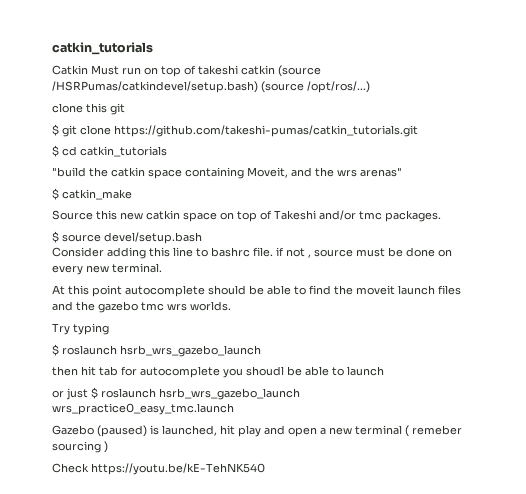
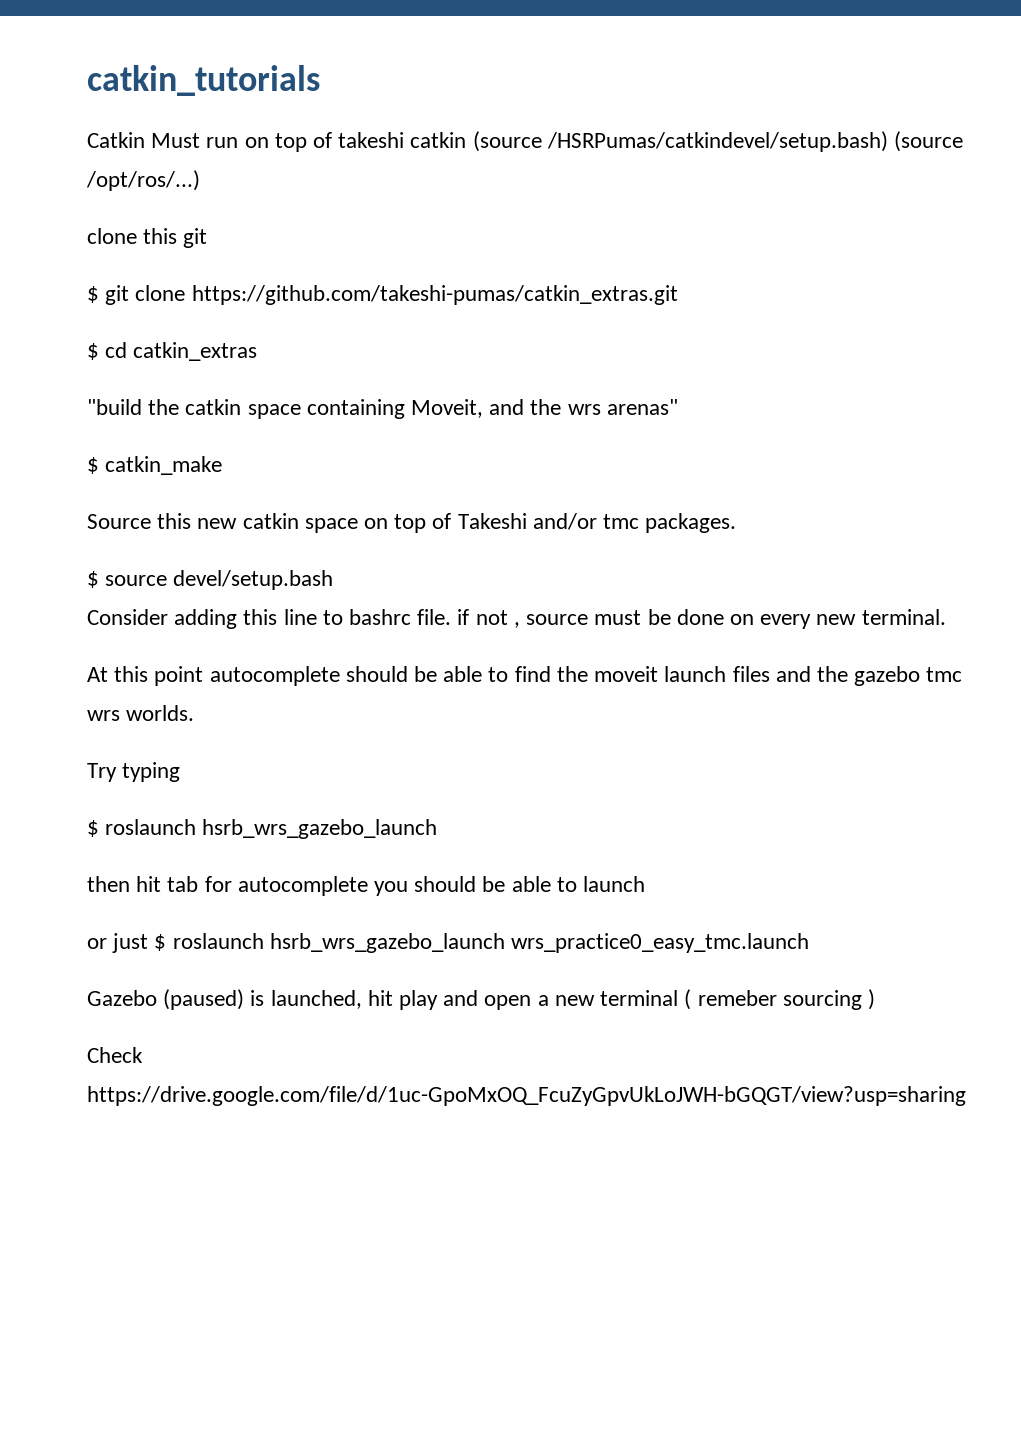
- $ git clone https://github.com/takeshi-pumas/catkin_tutorials.git
+ $ git clone https://github.com/takeshi-pumas/catkin_extras.git
- $ cd catkin_tutorials
+ $ cd catkin_extras
- then hit tab for autocomplete you shoudl be able to launch
+ then hit tab for autocomplete you should be able to launch
- Check https://youtu.be/kE-TehNK540
+ Check https://drive.google.com/file/d/1uc-GpoMxOQ_FcuZyGpvUkLoJWH-bGQGT/view?usp=sharing

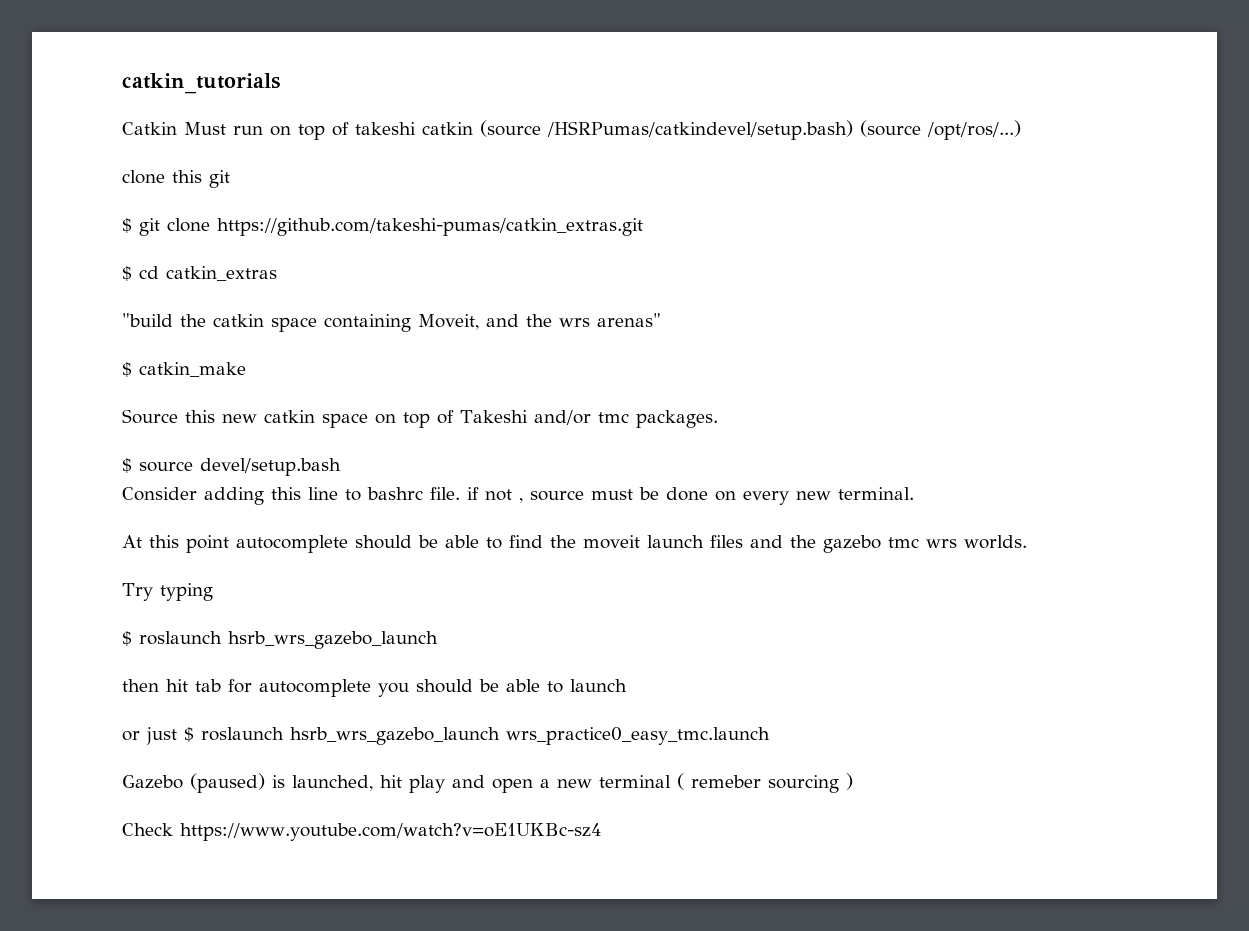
- Check https://drive.google.com/file/d/1uc-GpoMxOQ_FcuZyGpvUkLoJWH-bGQGT/view?usp=sharing
+ Check https://www.youtube.com/watch?v=oE1UKBc-sz4

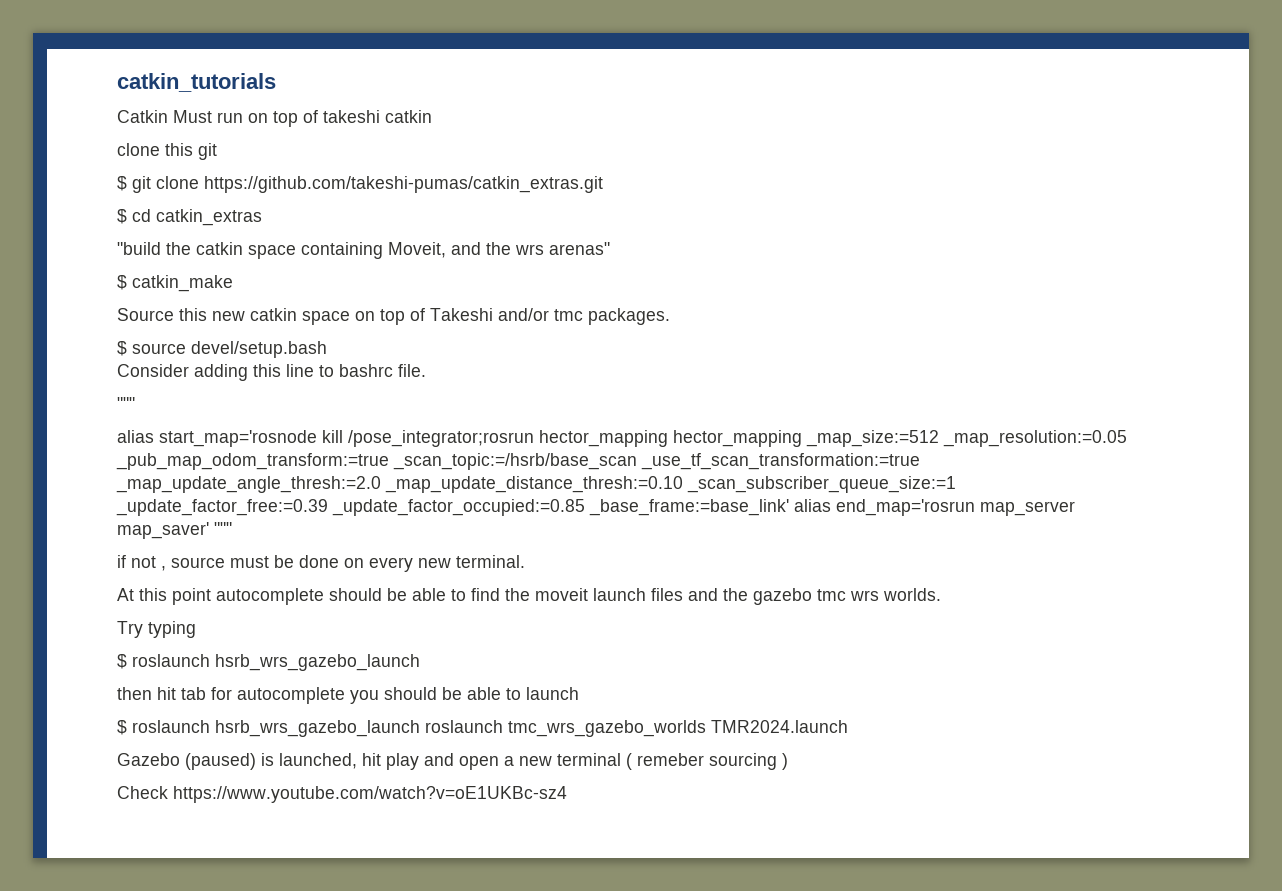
- Catkin Must run on top of takeshi catkin (source /HSRPumas/catkindevel/setup.bash) (source /opt/ros/...)
+ Catkin Must run on top of takeshi catkin
- Consider adding this line to bashrc file. if not , source must be done on every new terminal.
+ Consider adding this line to bashrc file.
+ """
+ alias start_map='rosnode kill /pose_integrator;rosrun hector_mapping hector_mapping _map_size:=512 _map_resolution:=0.05 _pub_map_odom_transform:=true _scan_topic:=/hsrb/base_scan _use_tf_scan_transformation:=true _map_update_angle_thresh:=2.0 _map_update_distance_thresh:=0.10 _scan_subscriber_queue_size:=1 _update_factor_free:=0.39 _update_factor_occupied:=0.85 _base_frame:=base_link' alias end_map='rosrun map_server map_saver' """
+ if not , source must be done on every new terminal.
- or just $ roslaunch hsrb_wrs_gazebo_launch wrs_practice0_easy_tmc.launch
+ $ roslaunch hsrb_wrs_gazebo_launch roslaunch tmc_wrs_gazebo_worlds TMR2024.launch

